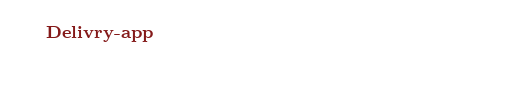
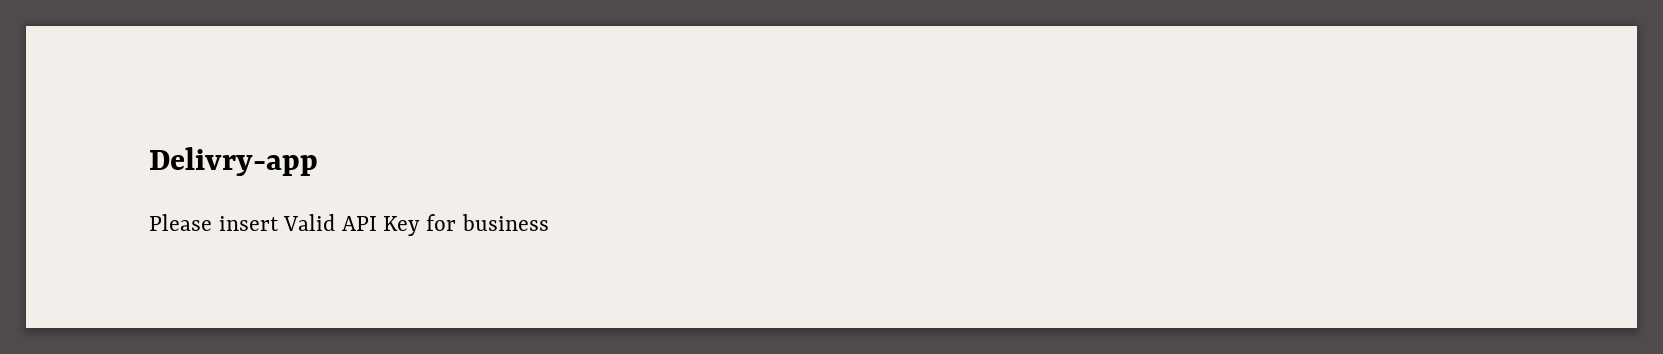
+ Please insert Valid API Key for business

